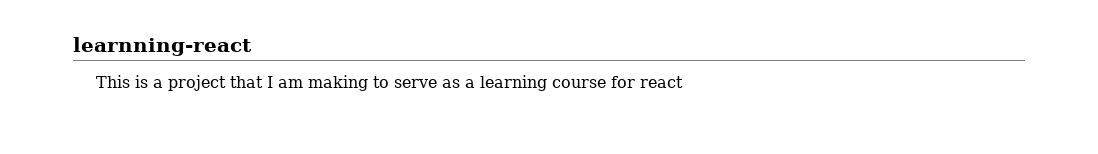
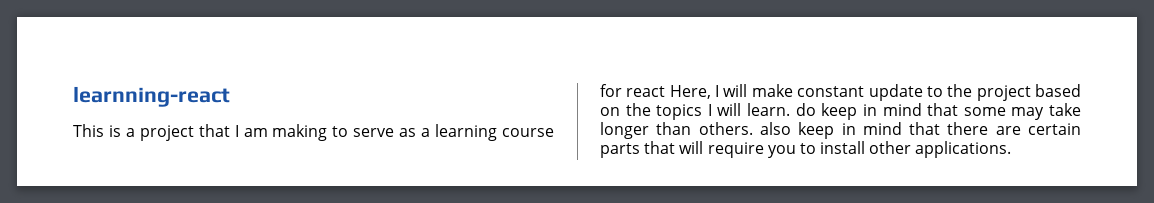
- This is a project that I am making to serve as a learning course for react
+ This is a project that I am making to serve as a learning course for react Here, I will make constant update to the project based on the topics I will learn. do keep in mind that some may take longer than others. also keep in mind that there are certain parts that will require you to install other applications.

